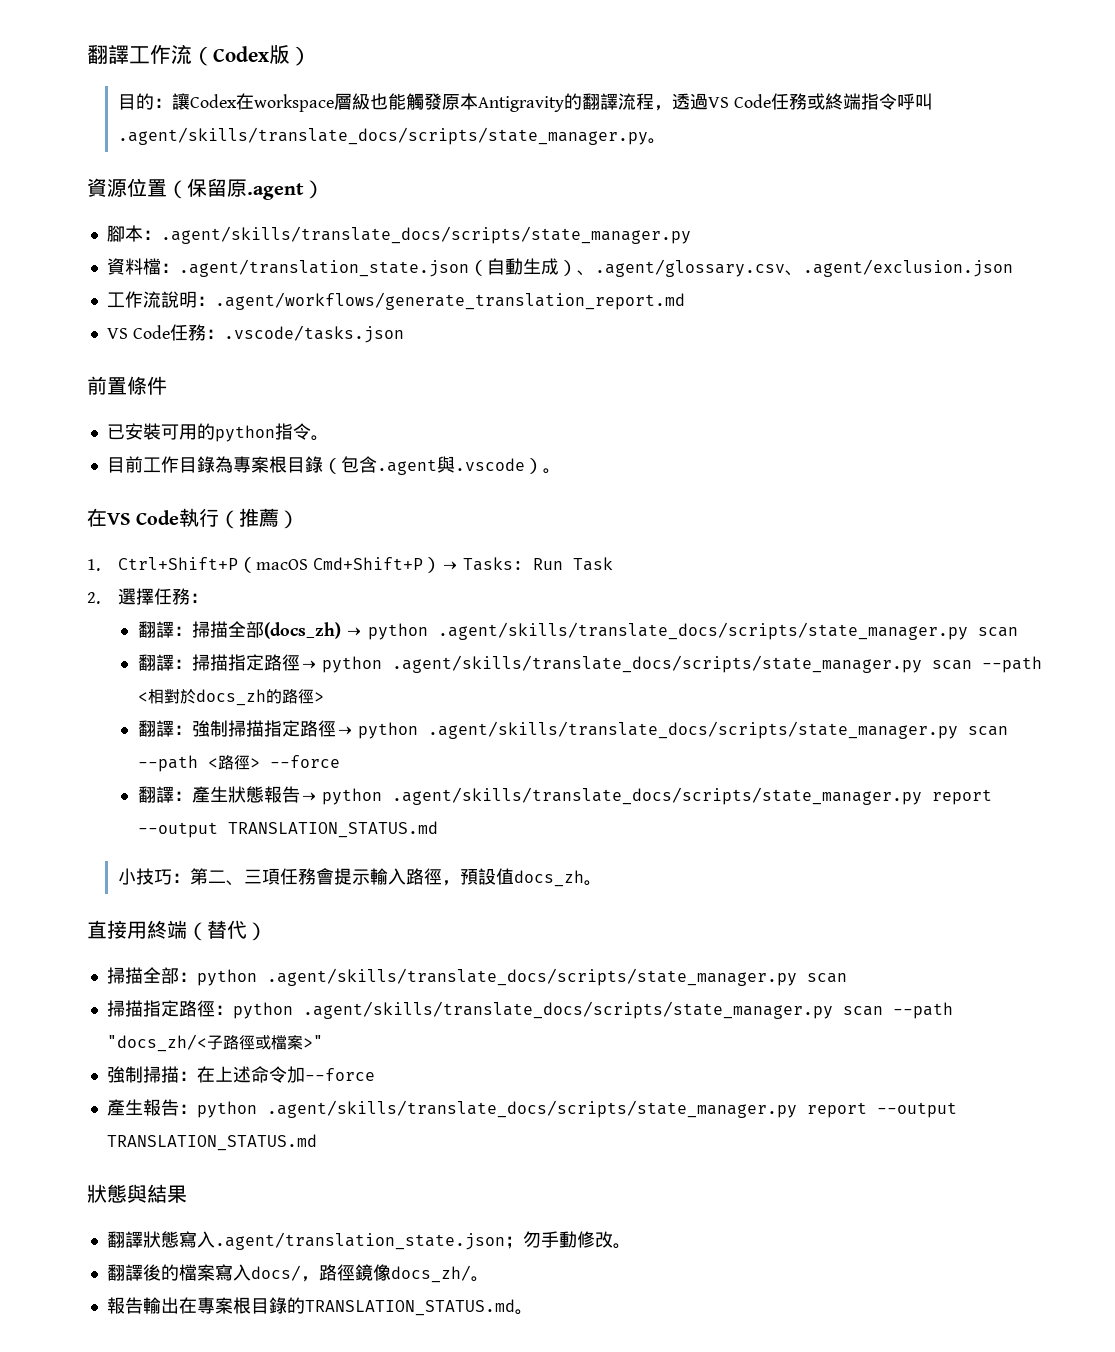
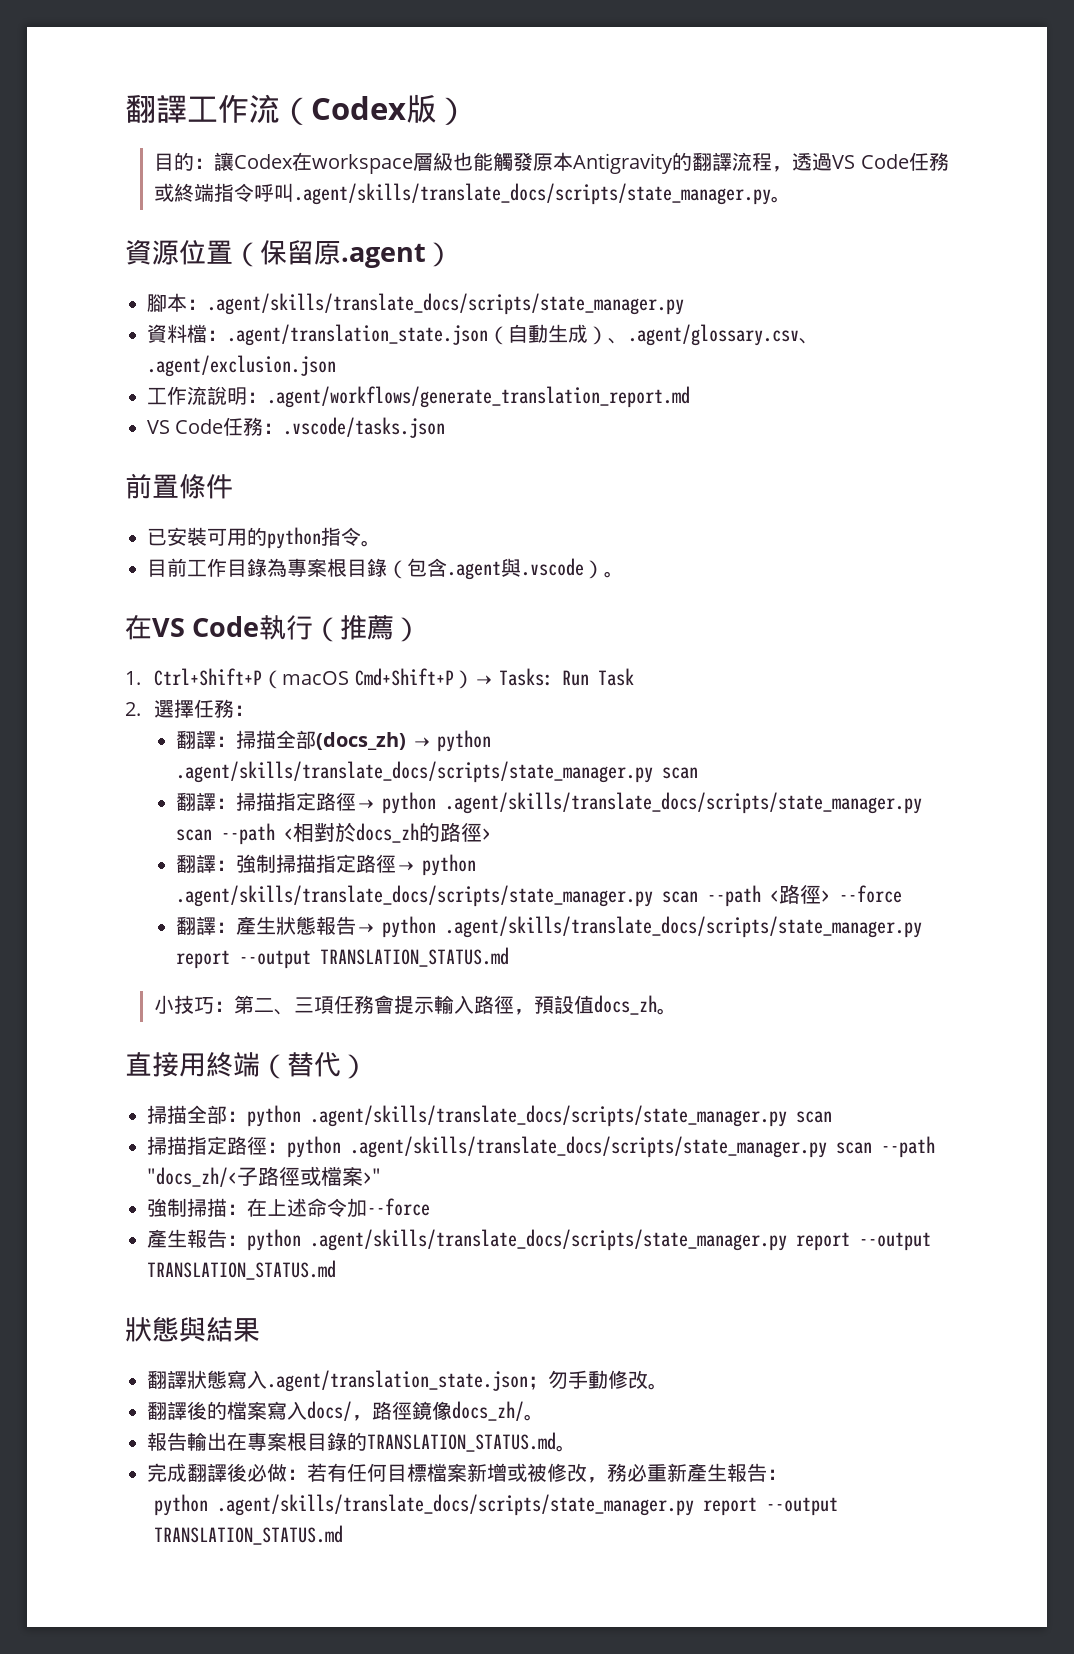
+ 完成翻譯後必做：若有任何目標檔案新增或被修改，務必重新產生報告：
+ python .agent/skills/translate_docs/scripts/state_manager.py report --output TRANSLATION_STATUS.md

